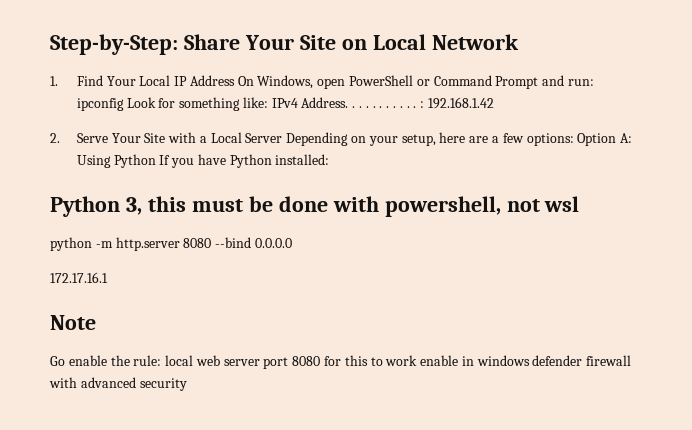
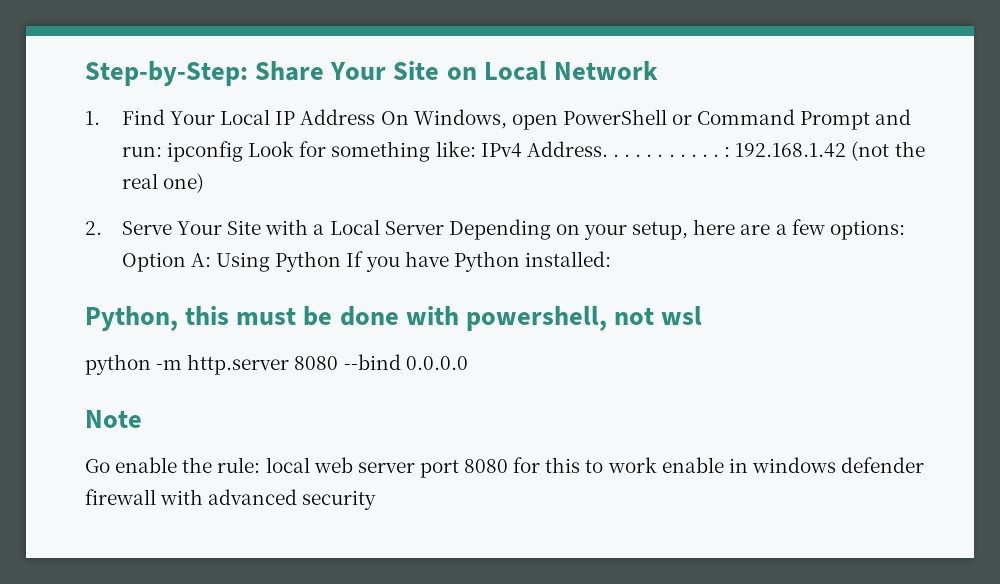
- 1. Find Your Local IP Address On Windows, open PowerShell or Command Prompt and run: ipconfig Look for something like: IPv4 Address. . . . . . . . . . . : 192.168.1.42
+ 1. Find Your Local IP Address On Windows, open PowerShell or Command Prompt and run: ipconfig Look for something like: IPv4 Address. . . . . . . . . . . : 192.168.1.42 (not the real one)
- Python 3, this must be done with powershell, not wsl
+ Python, this must be done with powershell, not wsl
- 172.17.16.1

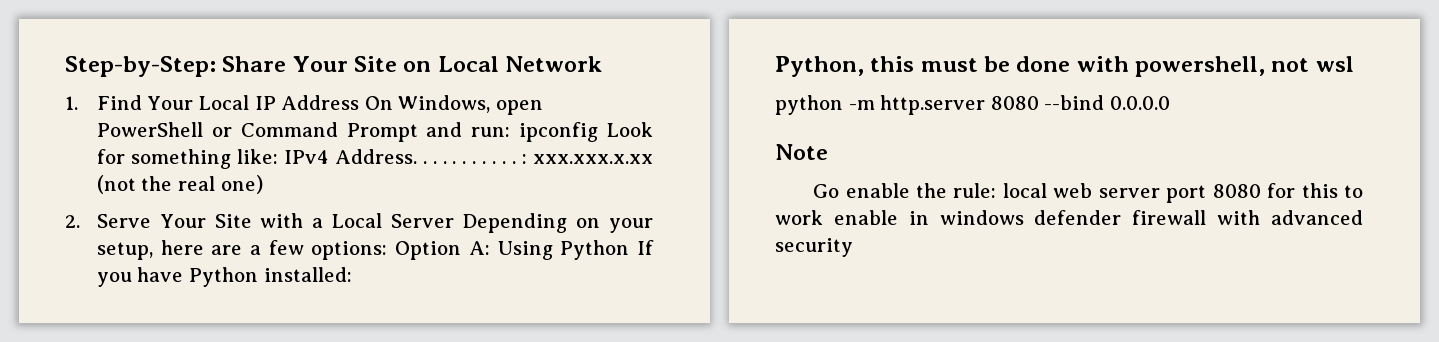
- 1. Find Your Local IP Address On Windows, open PowerShell or Command Prompt and run: ipconfig Look for something like: IPv4 Address. . . . . . . . . . . : 192.168.1.42 (not the real one)
+ 1. Find Your Local IP Address On Windows, open PowerShell or Command Prompt and run: ipconfig Look for something like: IPv4 Address. . . . . . . . . . . : xxx.xxx.x.xx (not the real one)

